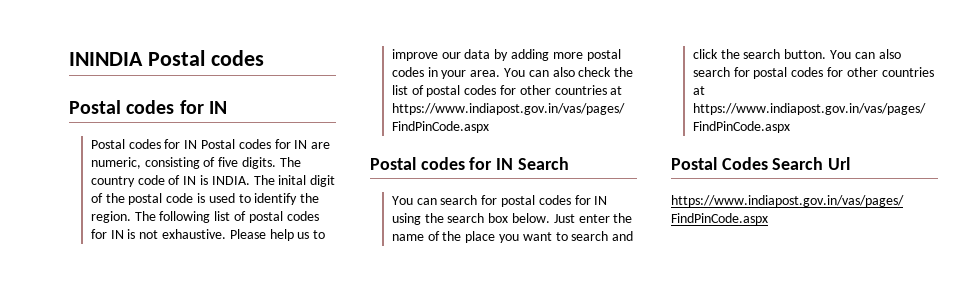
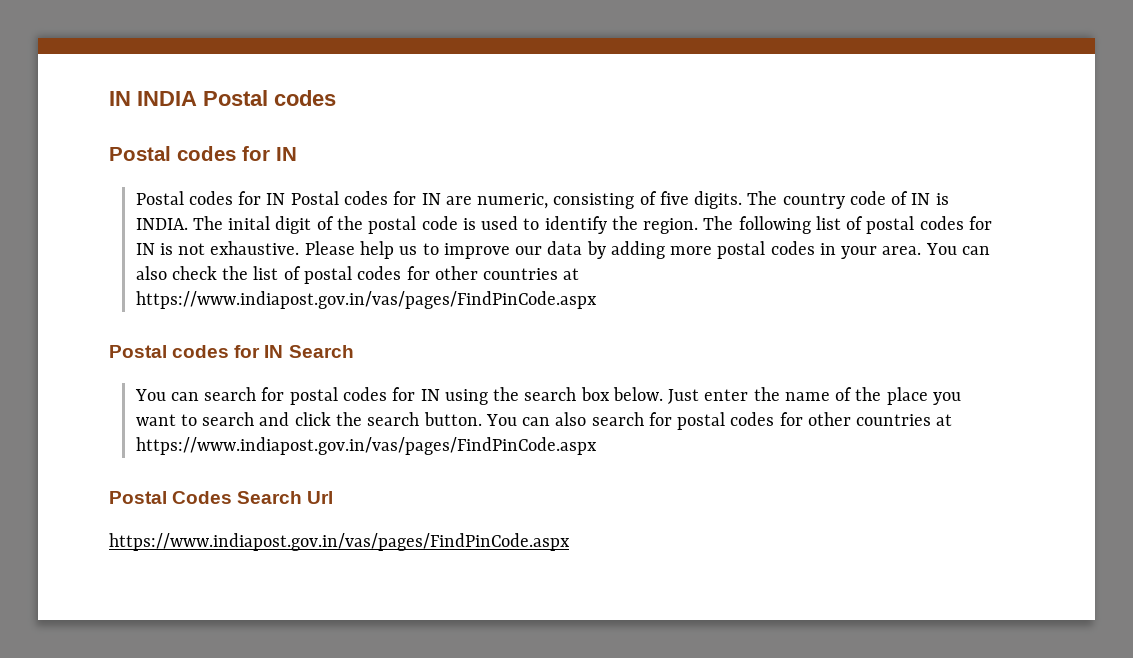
- ININDIA Postal codes
+ IN INDIA Postal codes

